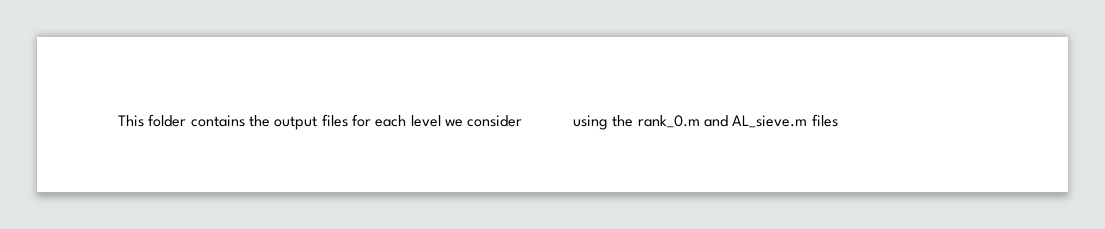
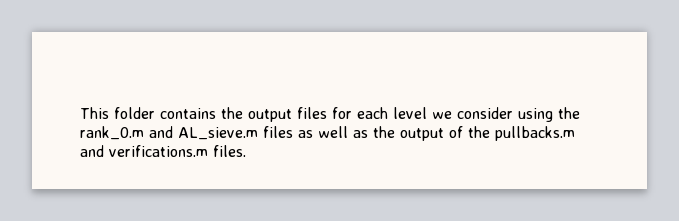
- This folder contains the output files for each level we consider using the rank_0.m and AL_sieve.m files
+ This folder contains the output files for each level we consider using the rank_0.m and AL_sieve.m files as well as the output of the pullbacks.m and verifications.m files.

